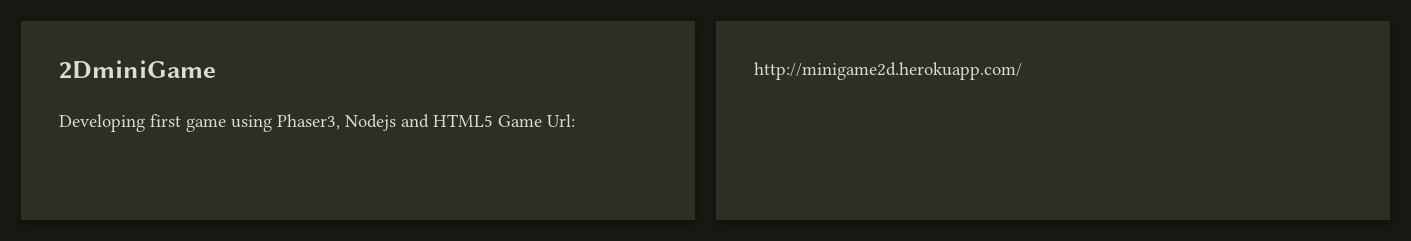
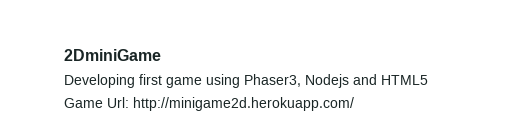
- Developing first game using Phaser3, Nodejs and HTML5 Game Url: http://minigame2d.herokuapp.com/
+ Developing first game using Phaser3, Nodejs and HTML5
+ Game Url: http://minigame2d.herokuapp.com/

